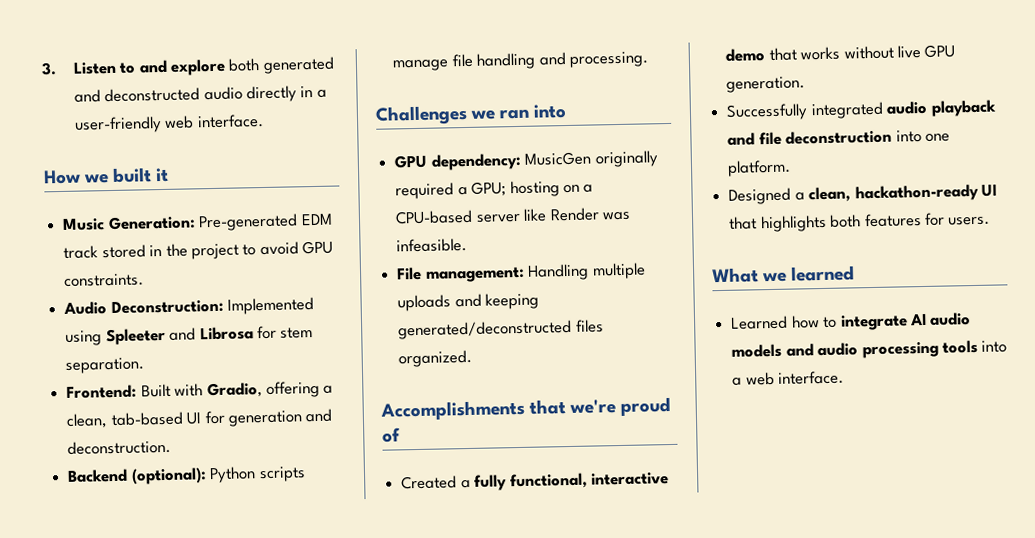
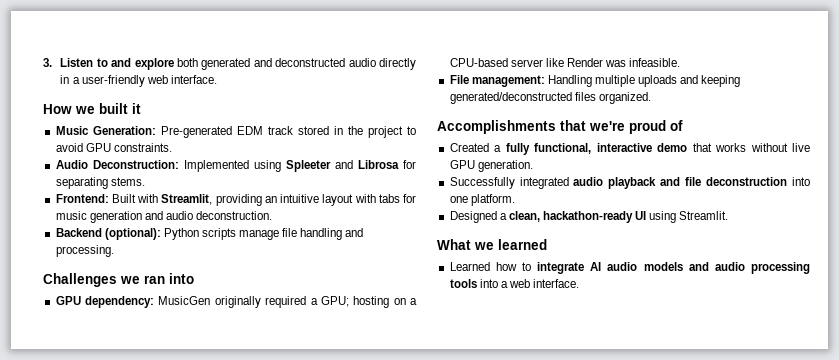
- Audio Deconstruction: Implemented using Spleeter and Librosa for stem separation.
+ Audio Deconstruction: Implemented using Spleeter and Librosa for separating stems.
- Frontend: Built with Gradio, offering a clean, tab-based UI for generation and deconstruction.
+ Frontend: Built with Streamlit, providing an intuitive layout with tabs for music generation and audio deconstruction.
- Designed a clean, hackathon-ready UI that highlights both features for users.
+ Designed a clean, hackathon-ready UI using Streamlit.

